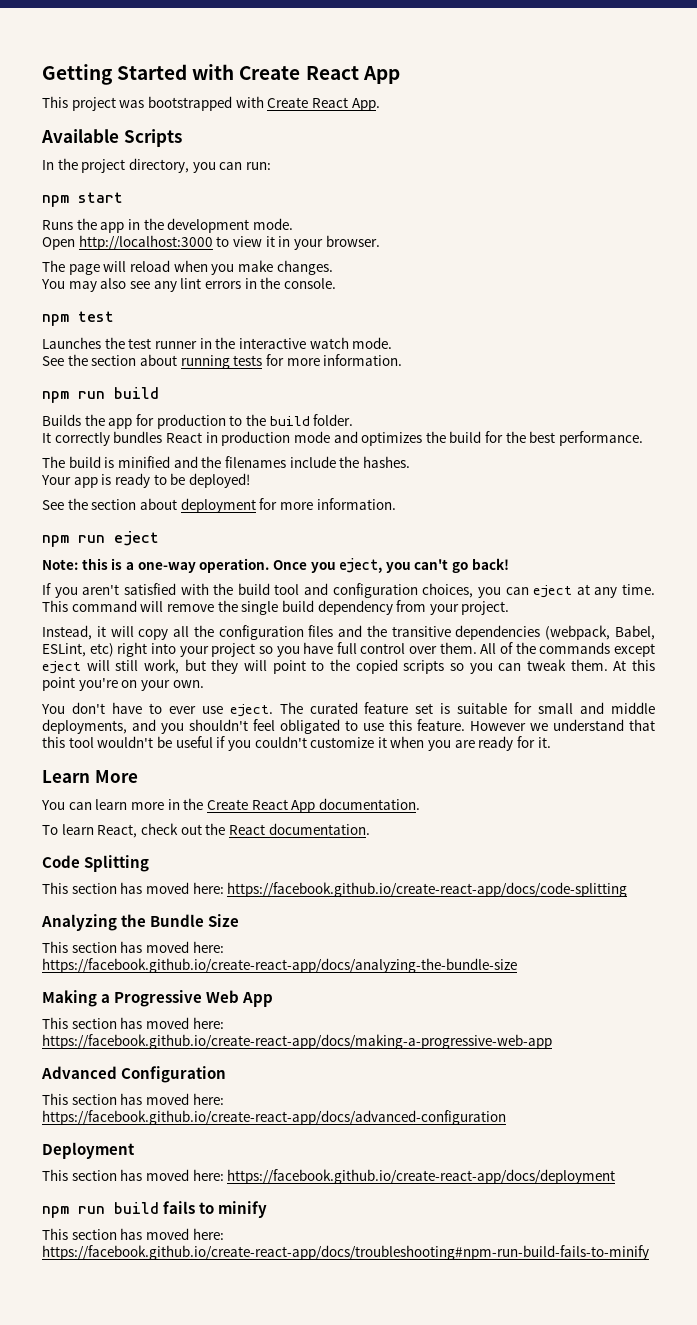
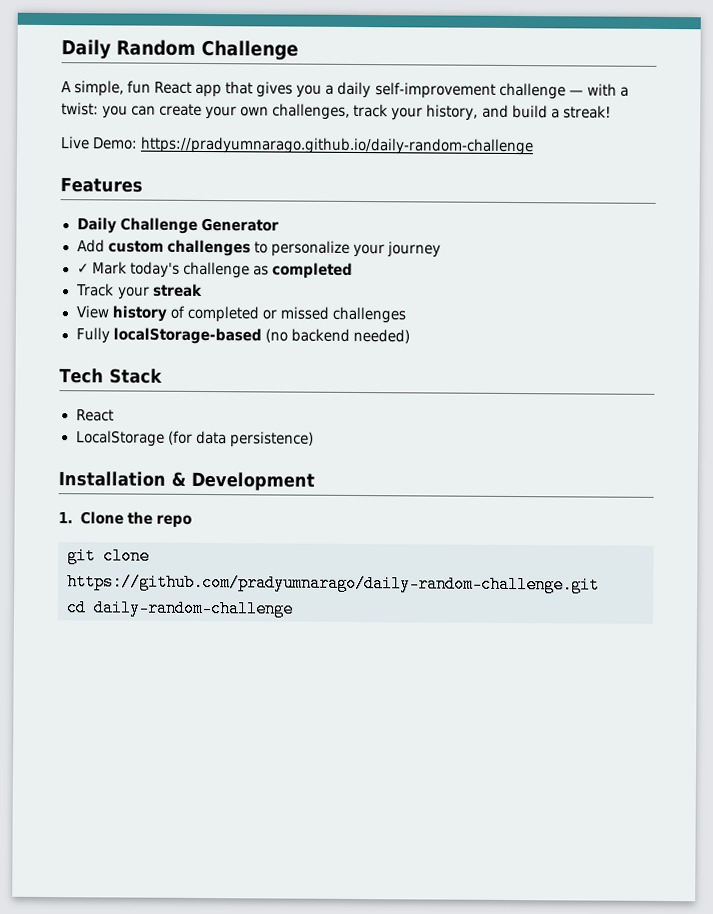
- Getting Started with Create React App
- This project was bootstrapped with Create React App.
- Available Scripts
- In the project directory, you can run:
- npm start
- Runs the app in the development mode.
- Open http://localhost:3000 to view it in your browser.
- The page will reload when you make changes.
- You may also see any lint errors in the console.
- npm test
- Launches the test runner in the interactive watch mode.
- See the section about running tests for more information.
- npm run build
- Builds the app for production to the build folder.
- It correctly bundles React in production mode and optimizes the build for the best performance.
- The build is minified and the filenames include the hashes.
- Your app is ready to be deployed!
- See the section about deployment for more information.
- npm run eject
- Note: this is a one-way operation. Once you eject, you can't go back!
- If you aren't satisfied with the build tool and configuration choices, you can eject at any time. This command will remove the single build dependency from your project.
- Instead, it will copy all the configuration files and the transitive dependencies (webpack, Babel, ESLint, etc) right into your project so you have full control over them. All of the commands except eject will still work, but they will point to the copied scripts so you can tweak them. At this point you're on your own.
- You don't have to ever use eject. The curated feature set is suitable for small and middle deployments, and you shouldn't feel obligated to use this feature. However we understand that this tool wouldn't be useful if you couldn't customize it when you are ready for it.
- Learn More
- You can learn more in the Create React App documentation.
- To learn React, check out the React documentation.
- Code Splitting
- This section has moved here: https://facebook.github.io/create-react-app/docs/code-splitting
- Analyzing the Bundle Size
- This section has moved here: https://facebook.github.io/create-react-app/docs/analyzing-the-bundle-size
- Making a Progressive Web App
- This section has moved here: https://facebook.github.io/create-react-app/docs/making-a-progressive-web-app
- Advanced Configuration
- This section has moved here: https://facebook.github.io/create-react-app/docs/advanced-configuration
- Deployment
- This section has moved here: https://facebook.github.io/create-react-app/docs/deployment
- npm run build fails to minify
- This section has moved here: https://facebook.github.io/create-react-app/docs/troubleshooting#npm-run-build-fails-to-minify
+ Daily Random Challenge
+ A simple, fun React app that gives you a daily self-improvement challenge — with a twist: you can create your own challenges, track your history, and build a streak!
+ Live Demo: https://pradyumnarago.github.io/daily-random-challenge
+ Features
+ Daily Challenge Generator
+ Add custom challenges to personalize your journey
+ ✓ Mark today's challenge as completed
+ Track your streak
+ View history of completed or missed challenges
+ Fully localStorage-based (no backend needed)
+ Tech Stack
+ React
+ LocalStorage (for data persistence)
+ Installation & Development
+ 1. Clone the repo
+ git clone https://github.com/pradyumnarago/daily-random-challenge.git
+ cd daily-random-challenge

